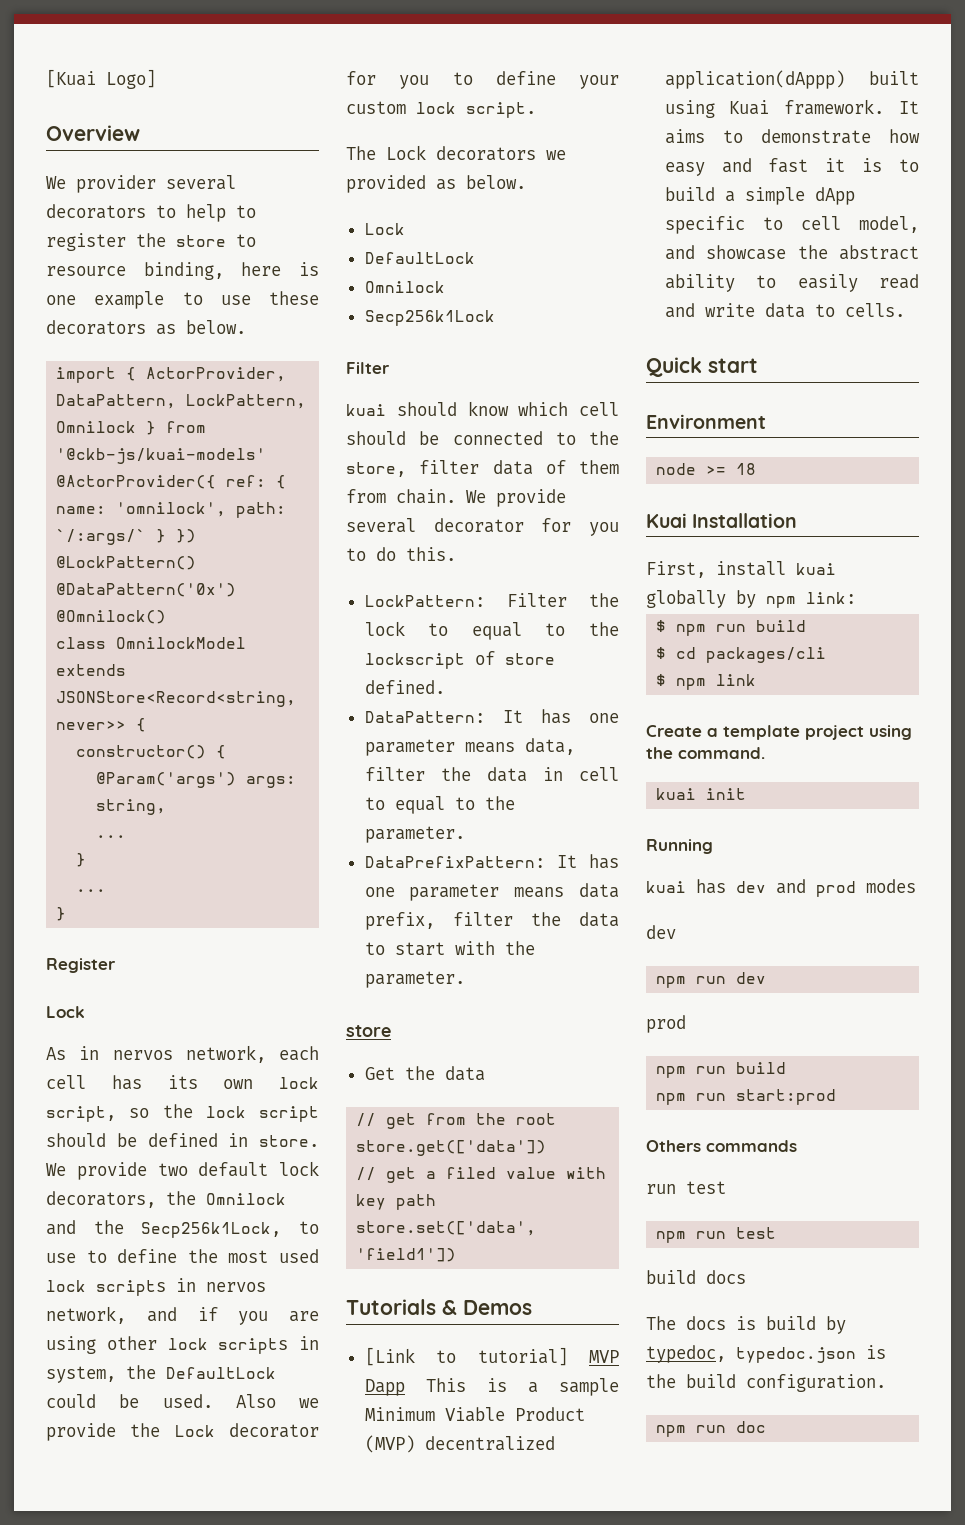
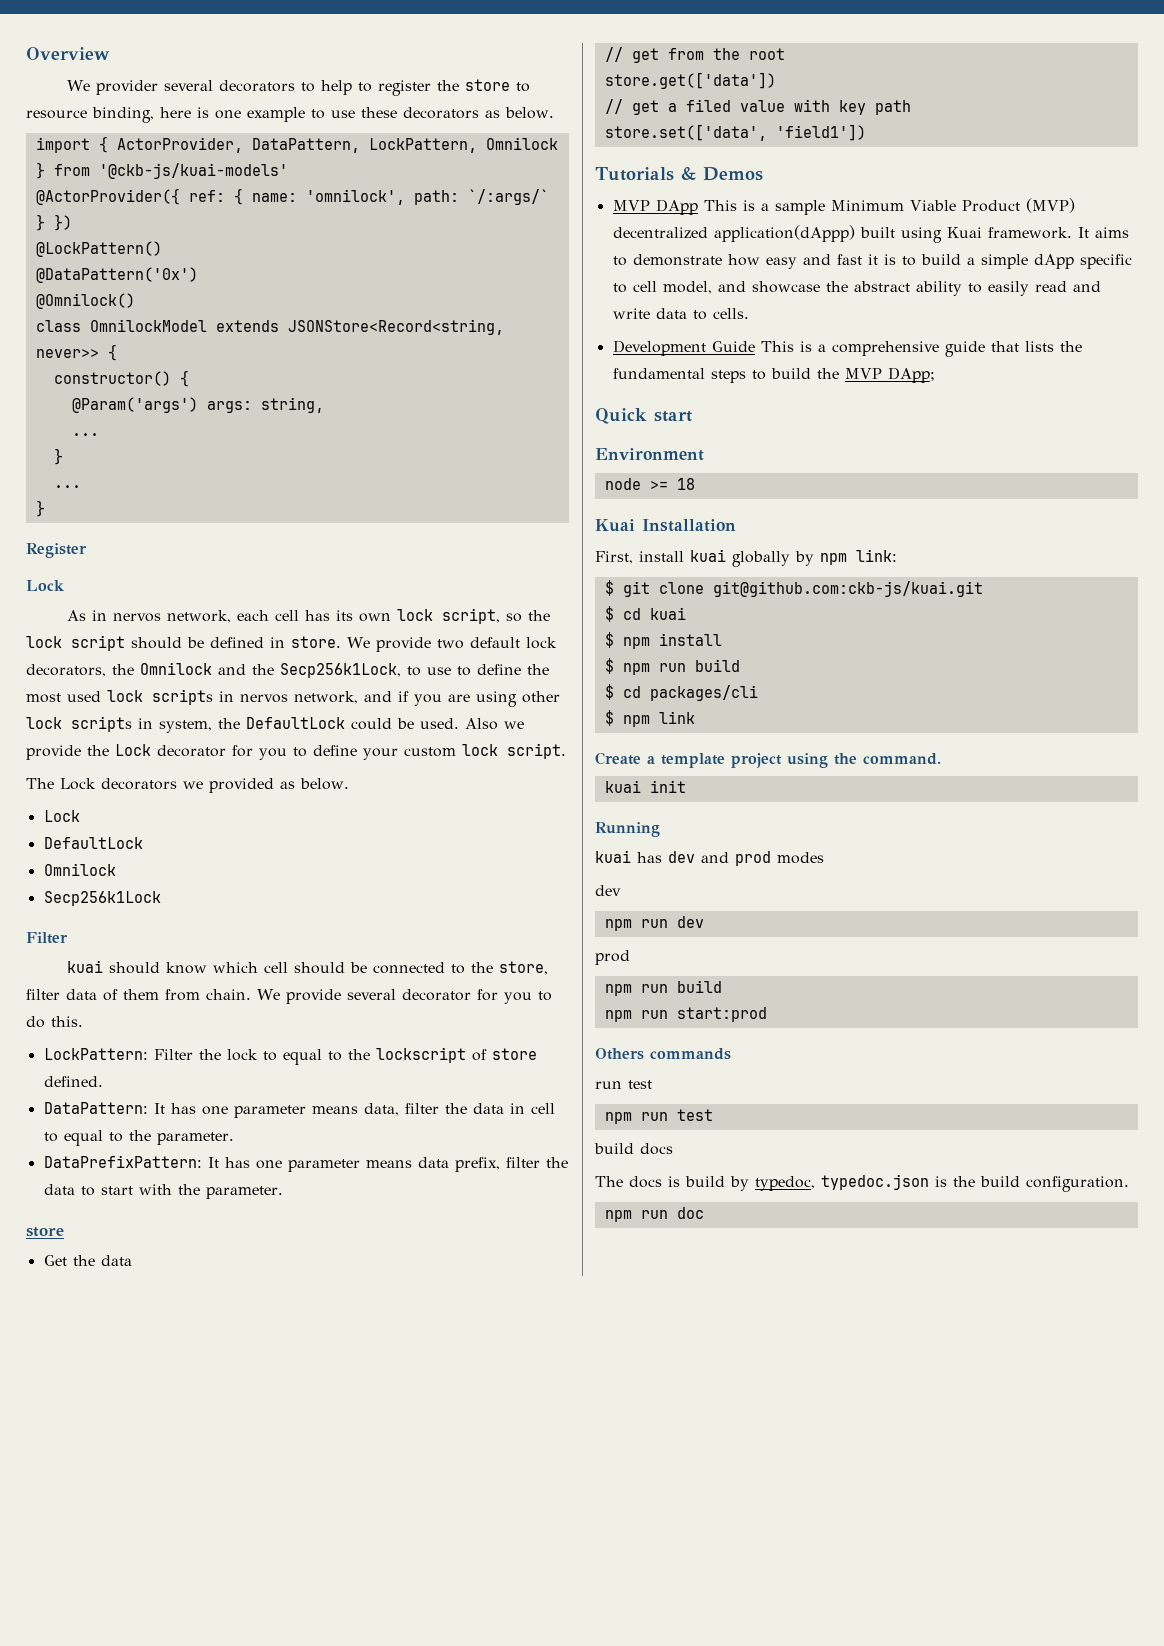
- [Kuai Logo]
- [Link to tutorial] MVP Dapp This is a sample Minimum Viable Product (MVP) decentralized application(dAppp) built using Kuai framework.
+ MVP DApp This is a sample Minimum Viable Product (MVP) decentralized application(dAppp) built using Kuai framework.
+ Development Guide This is a comprehensive guide that lists the fundamental steps to build the MVP DApp;
+ $ git clone git@github.com:ckb-js/kuai.git
+ $ cd kuai
+ $ npm install

